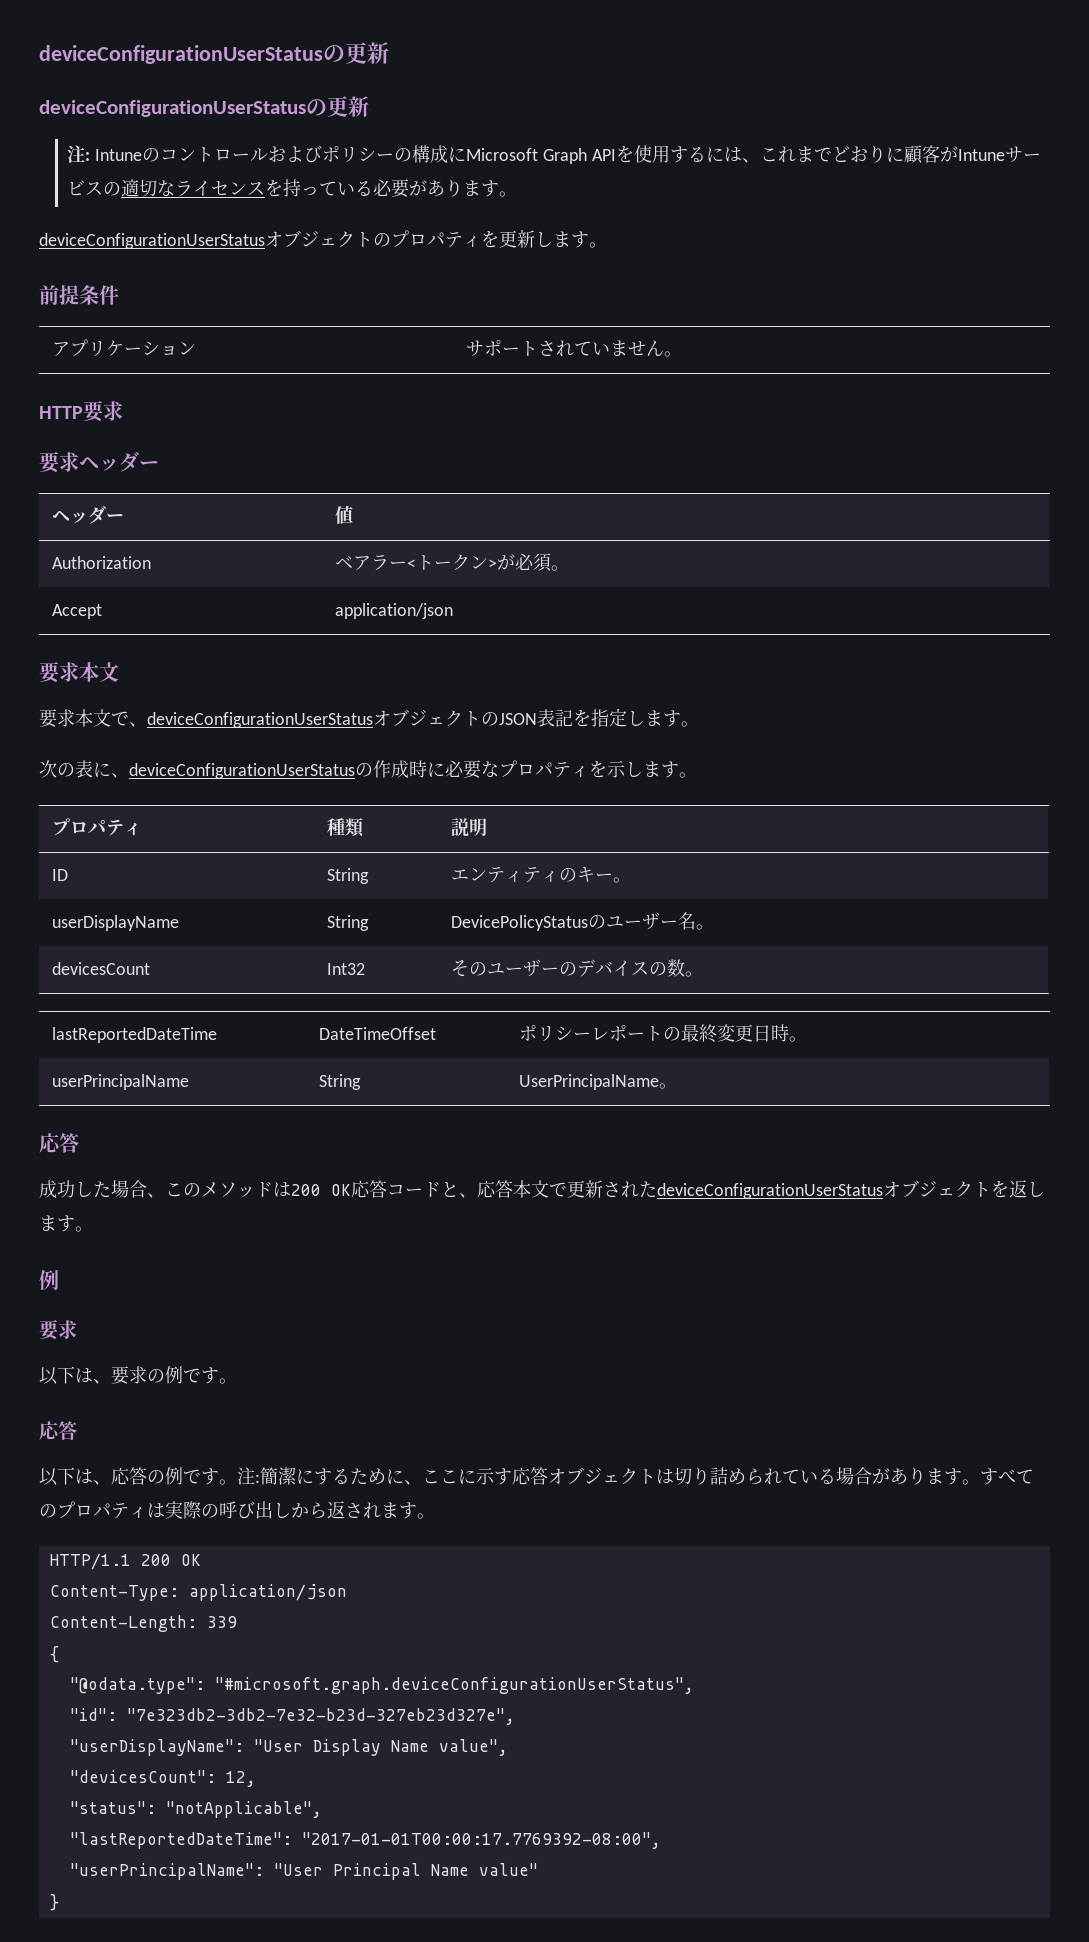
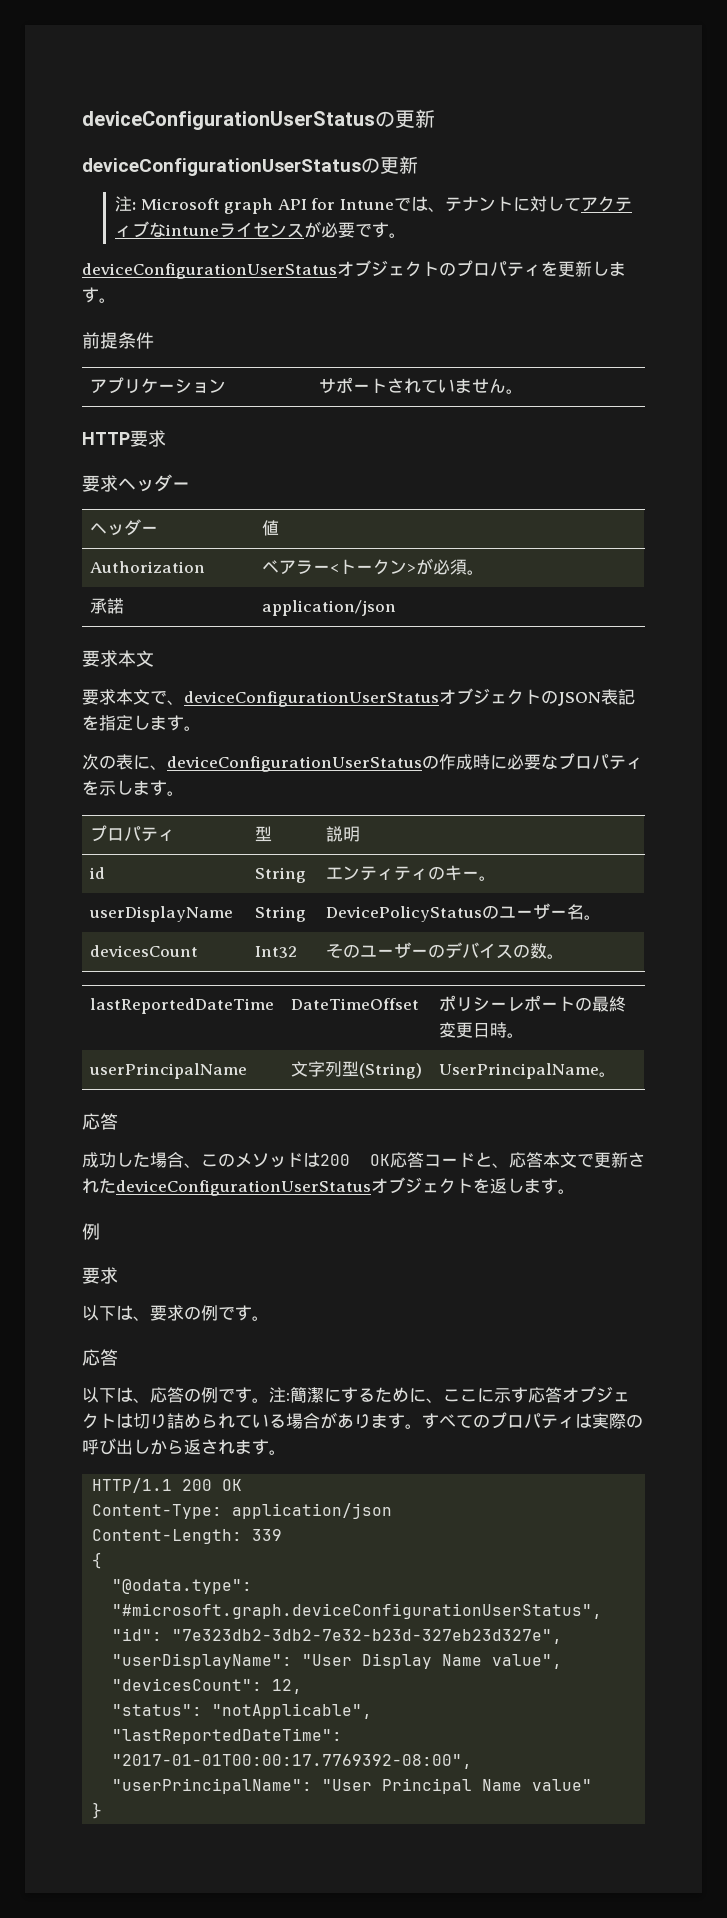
- 注: Intuneのコントロールおよびポリシーの構成にMicrosoft Graph APIを使用するには、これまでどおりに顧客がIntuneサービスの適切なライセンスを持っている必要があります。
+ 注: Microsoft graph API for Intuneでは、テナントに対してアクティブなintuneライセンスが必要です。
- Accept | application/json
+ 承諾 | application/json
- プロパティ | 種類 | 説明
+ プロパティ | 型 | 説明
- ID | String | エンティティのキー。
+ id | String | エンティティのキー。
- userPrincipalName | String | UserPrincipalName。
+ userPrincipalName | 文字列型(String) | UserPrincipalName。

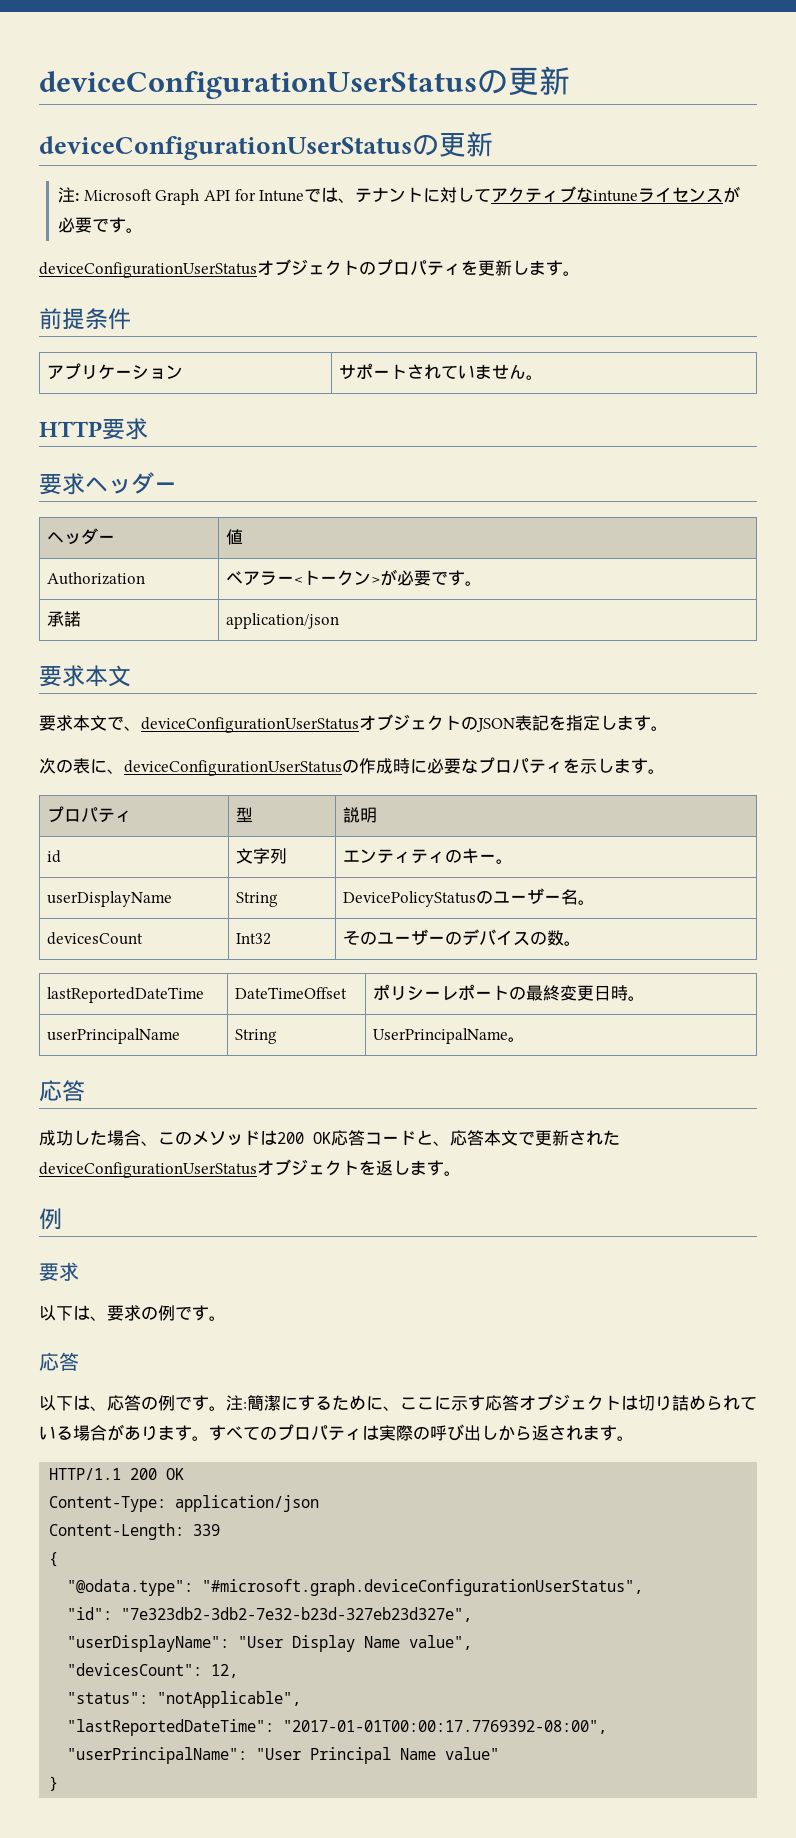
- 注: Microsoft graph API for Intuneでは、テナントに対してアクティブなintuneライセンスが必要です。
+ 注: Microsoft Graph API for Intuneでは、テナントに対してアクティブなintuneライセンスが必要です。
- Authorization | ベアラー<トークン>が必須。
+ Authorization | ベアラー<トークン>が必要です。
- id | String | エンティティのキー。
+ id | 文字列 | エンティティのキー。
- userPrincipalName | 文字列型(String) | UserPrincipalName。
+ userPrincipalName | String | UserPrincipalName。

